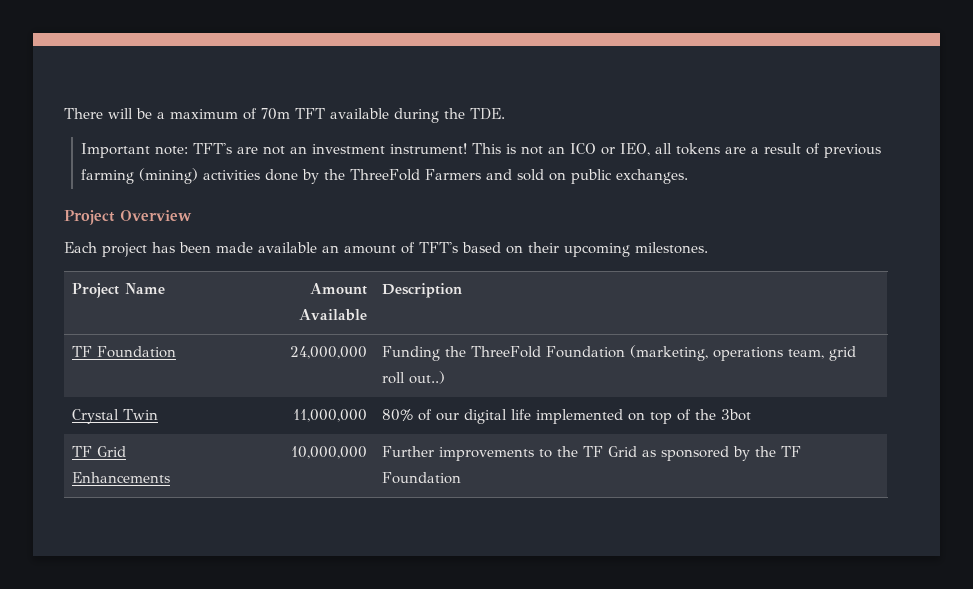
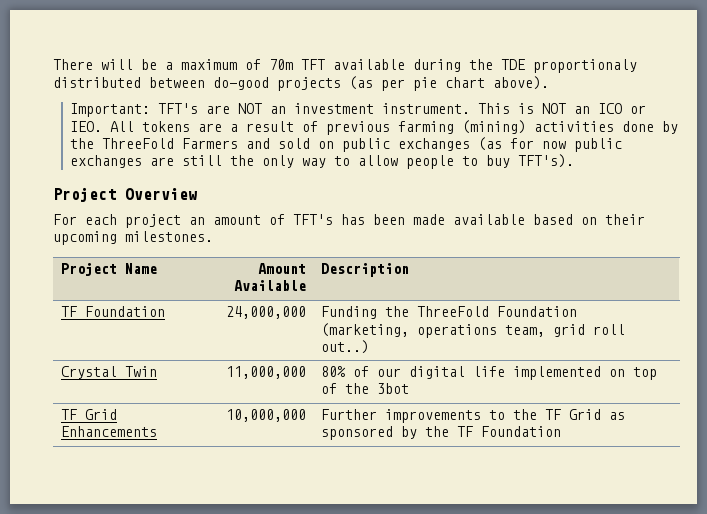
- There will be a maximum of 70m TFT available during the TDE.
- Important note: TFT's are not an investment instrument!
+ There will be a maximum of 70m TFT available during the TDE proportionaly distributed between do-good projects (as per pie chart above).
+ Important: TFT's are NOT an investment instrument.
- This is not an ICO or IEO, all tokens are a result of previous farming (mining) activities done by the ThreeFold Farmers and sold on public exchanges.
+ This is NOT an ICO or IEO. All tokens are a result of previous farming (mining) activities done by the ThreeFold Farmers and sold on public exchanges (as for now public exchanges are still the only way to allow people to buy TFT's).
  Project Overview
- Each project has been made available an amount of TFT's based on their upcoming milestones.
+ For each project an amount of TFT's has been made available based on their upcoming milestones.

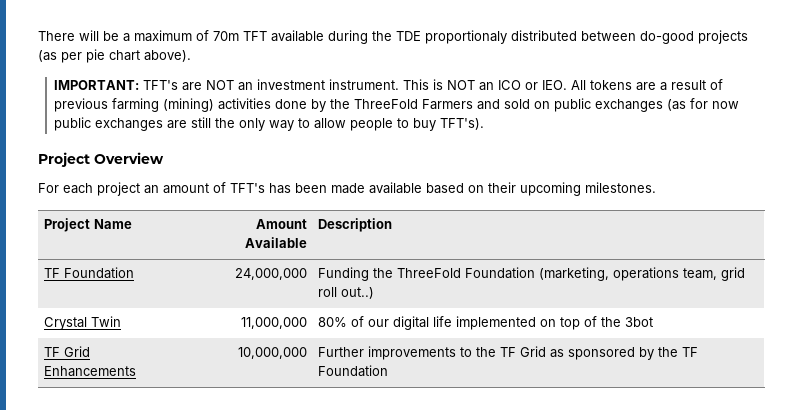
- Important: TFT's are NOT an investment instrument.
+ IMPORTANT: TFT's are NOT an investment instrument.

